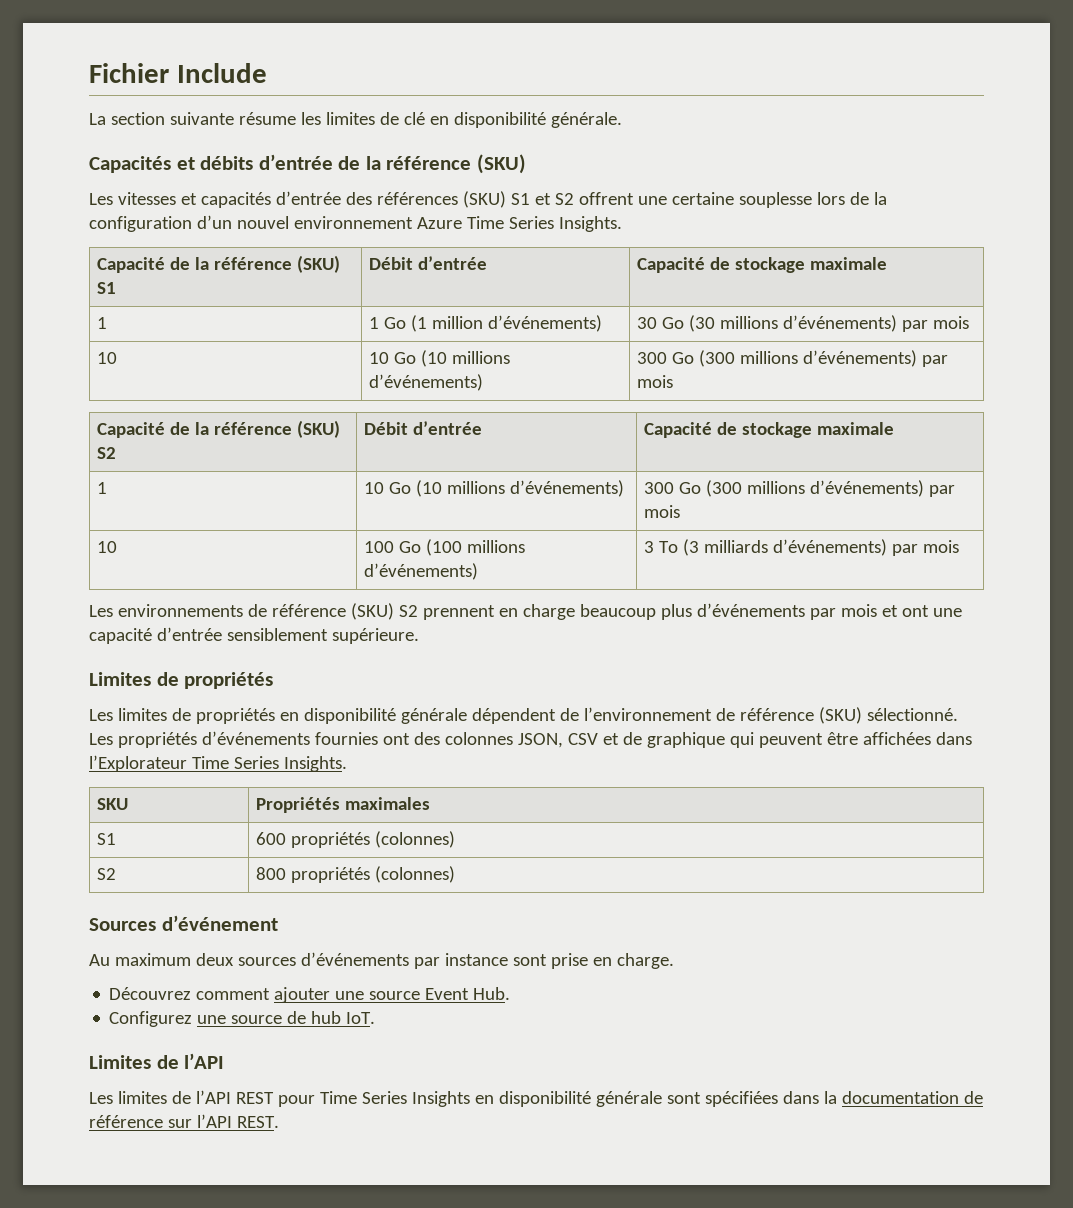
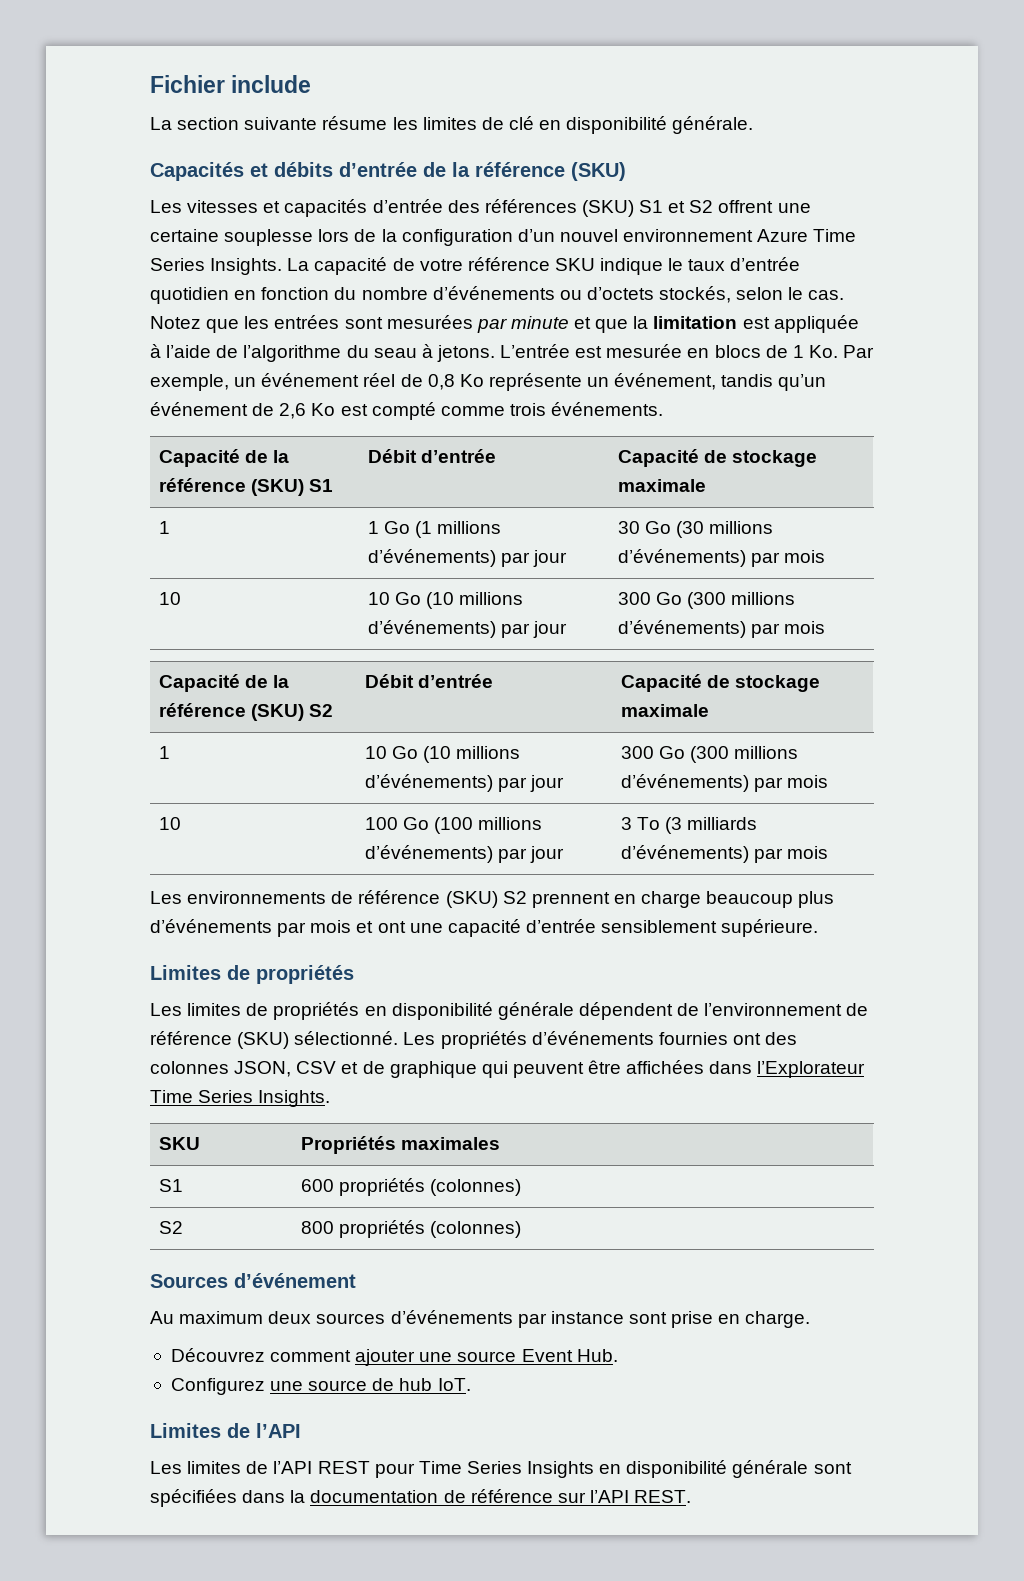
- Fichier Include
+ Fichier include
+ La capacité de votre référence SKU indique le taux d’entrée quotidien en fonction du nombre d’événements ou d’octets stockés, selon le cas. Notez que les entrées sont mesurées par minute et que la limitation est appliquée à l’aide de l’algorithme du seau à jetons. L’entrée est mesurée en blocs de 1 Ko. Par exemple, un événement réel de 0,8 Ko représente un événement, tandis qu’un événement de 2,6 Ko est compté comme trois événements.
- 1 | 1 Go (1 million d’événements) | 30 Go (30 millions d’événements) par mois
+ 1 | 1 Go (1 millions d’événements) par jour | 30 Go (30 millions d’événements) par mois
- 10 | 10 Go (10 millions d’événements) | 300 Go (300 millions d’événements) par mois
+ 10 | 10 Go (10 millions d’événements) par jour | 300 Go (300 millions d’événements) par mois
- 1 | 10 Go (10 millions d’événements) | 300 Go (300 millions d’événements) par mois
+ 1 | 10 Go (10 millions d’événements) par jour | 300 Go (300 millions d’événements) par mois
- 10 | 100 Go (100 millions d’événements) | 3 To (3 milliards d’événements) par mois
+ 10 | 100 Go (100 millions d’événements) par jour | 3 To (3 milliards d’événements) par mois

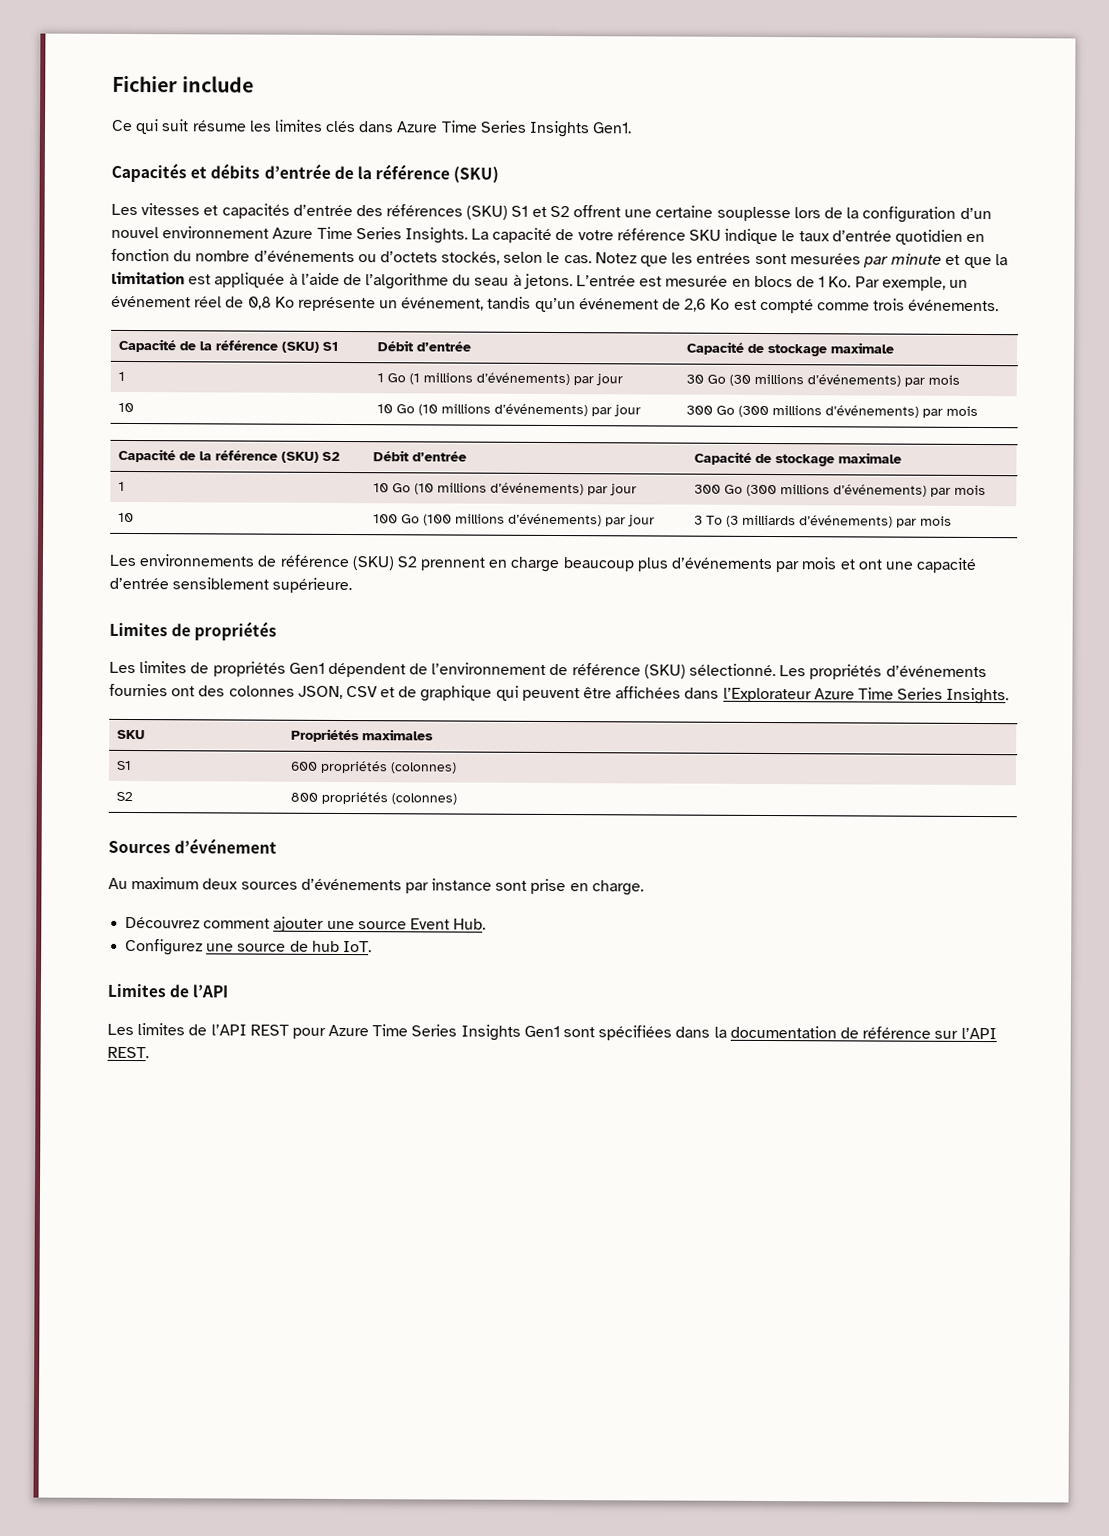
- La section suivante résume les limites de clé en disponibilité générale.
+ Ce qui suit résume les limites clés dans Azure Time Series Insights Gen1.
- Les limites de propriétés en disponibilité générale dépendent de l’environnement de référence (SKU) sélectionné.
+ Les limites de propriétés Gen1 dépendent de l’environnement de référence (SKU) sélectionné.
- Les propriétés d’événements fournies ont des colonnes JSON, CSV et de graphique qui peuvent être affichées dans l’Explorateur Time Series Insights.
+ Les propriétés d’événements fournies ont des colonnes JSON, CSV et de graphique qui peuvent être affichées dans l’Explorateur Azure Time Series Insights.
- Les limites de l’API REST pour Time Series Insights en disponibilité générale sont spécifiées dans la documentation de référence sur l’API REST.
+ Les limites de l’API REST pour Azure Time Series Insights Gen1 sont spécifiées dans la documentation de référence sur l’API REST.

